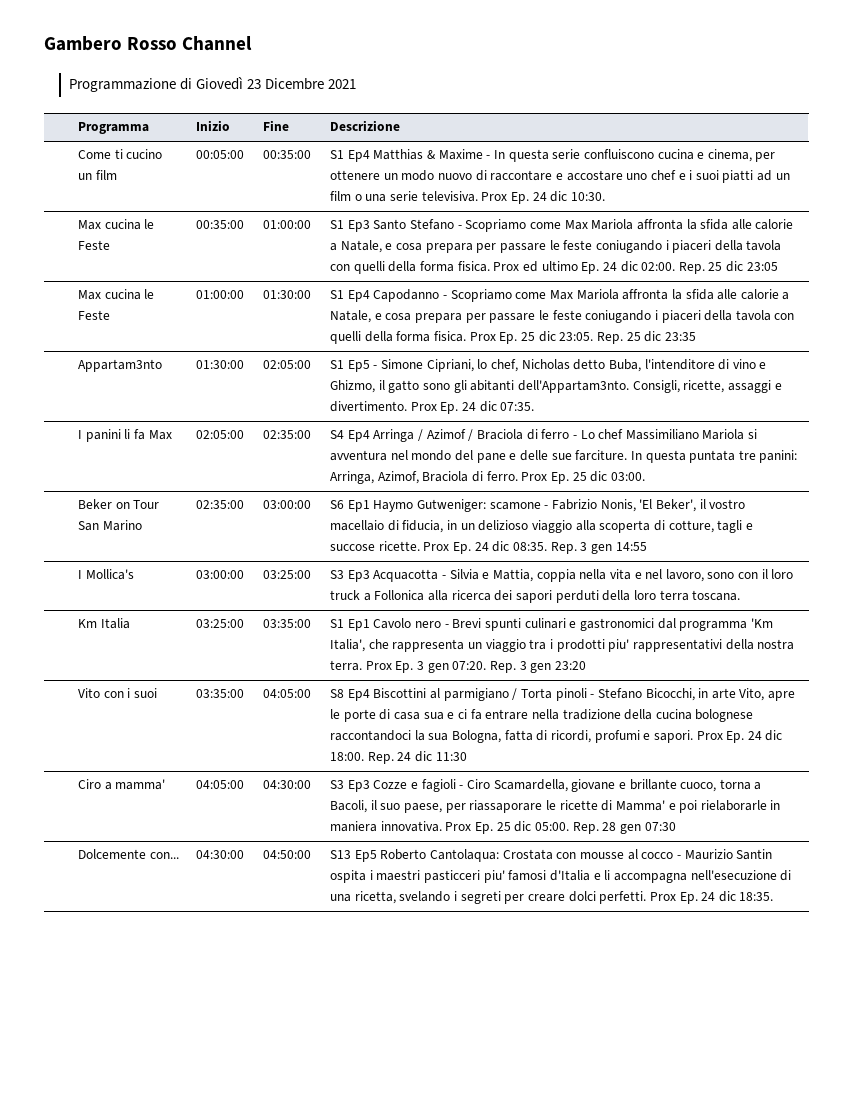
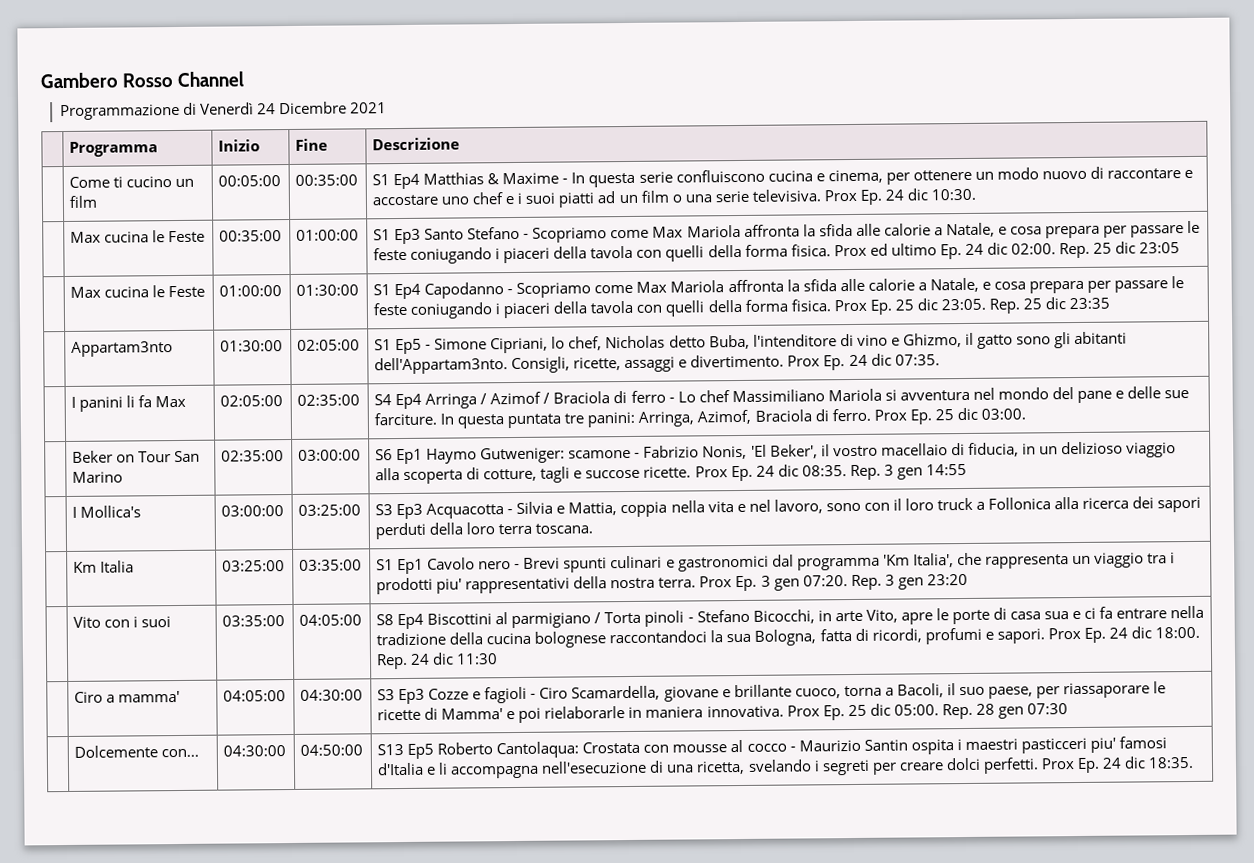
- Programmazione di Giovedì 23 Dicembre 2021
+ Programmazione di Venerdì 24 Dicembre 2021

